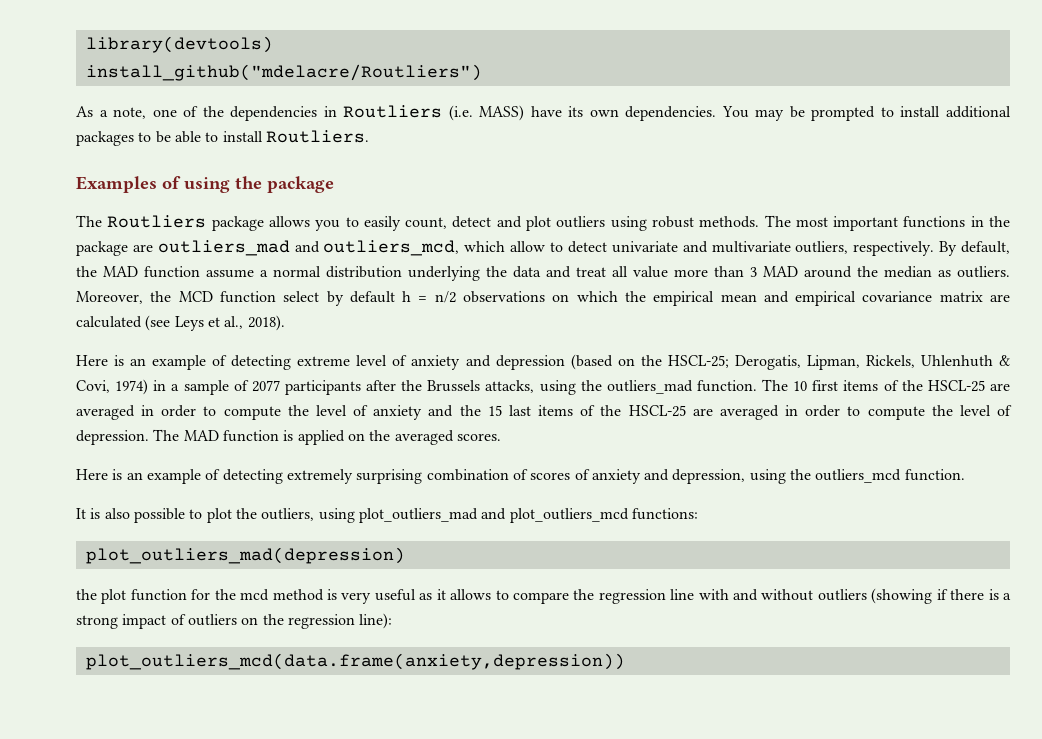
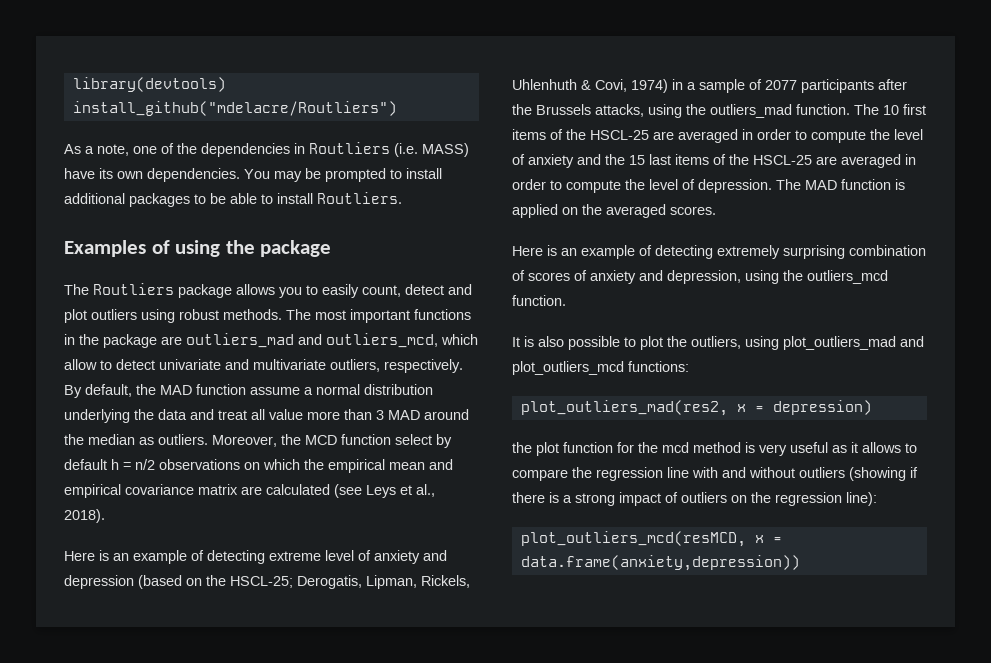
- plot_outliers_mad(depression)
+ plot_outliers_mad(res2, x = depression)
- plot_outliers_mcd(data.frame(anxiety,depression))
+ plot_outliers_mcd(resMCD, x = data.frame(anxiety,depression))

